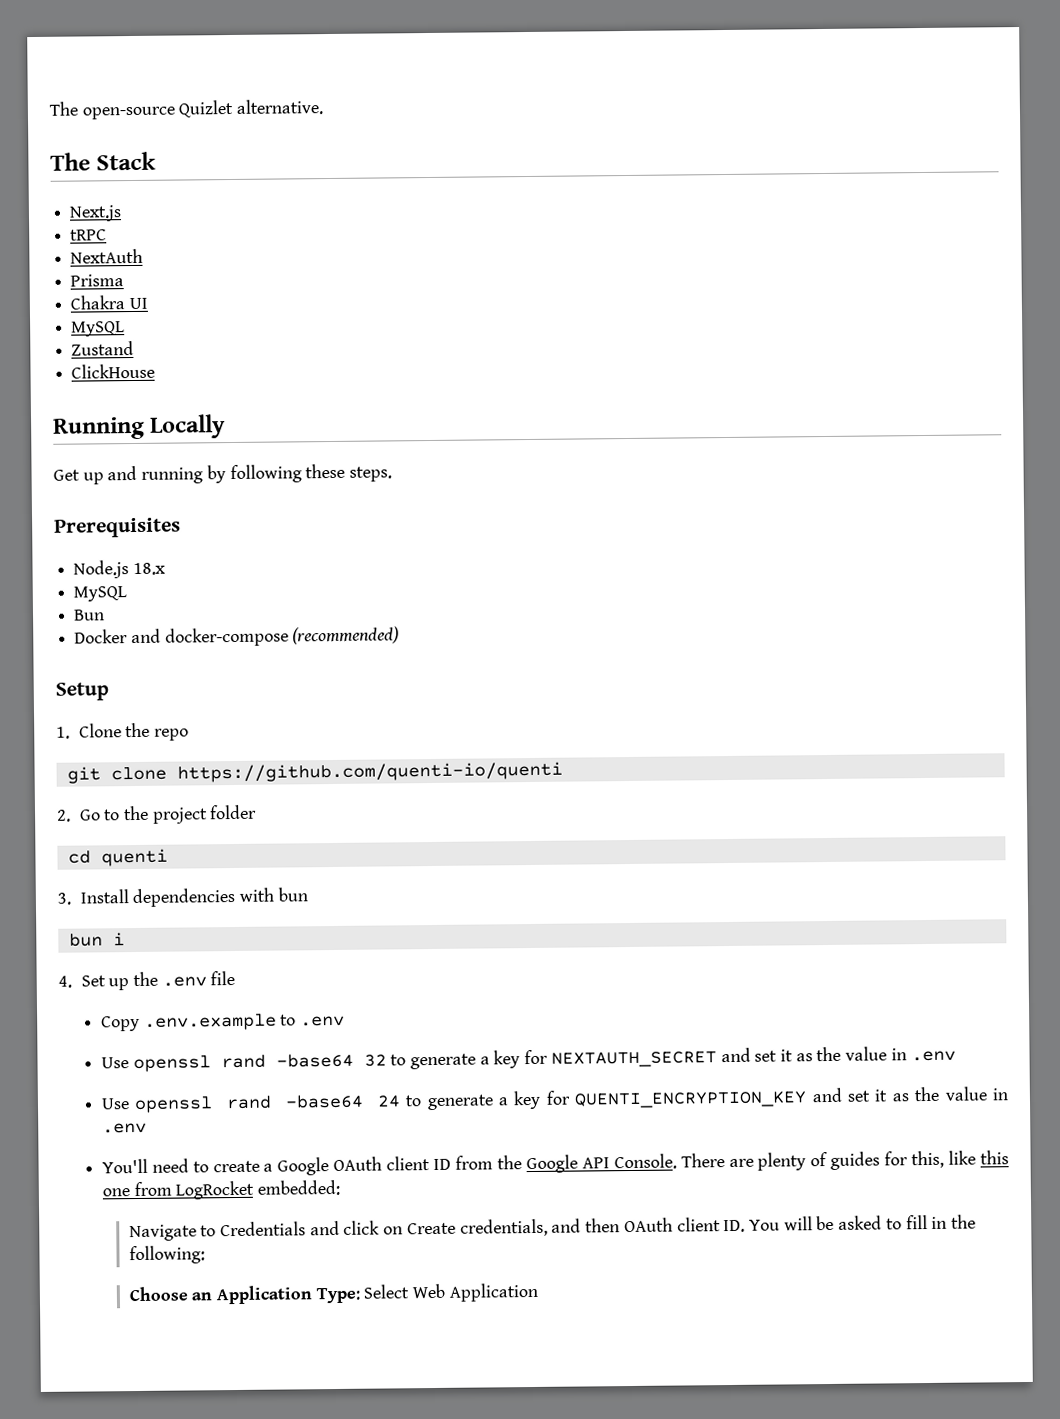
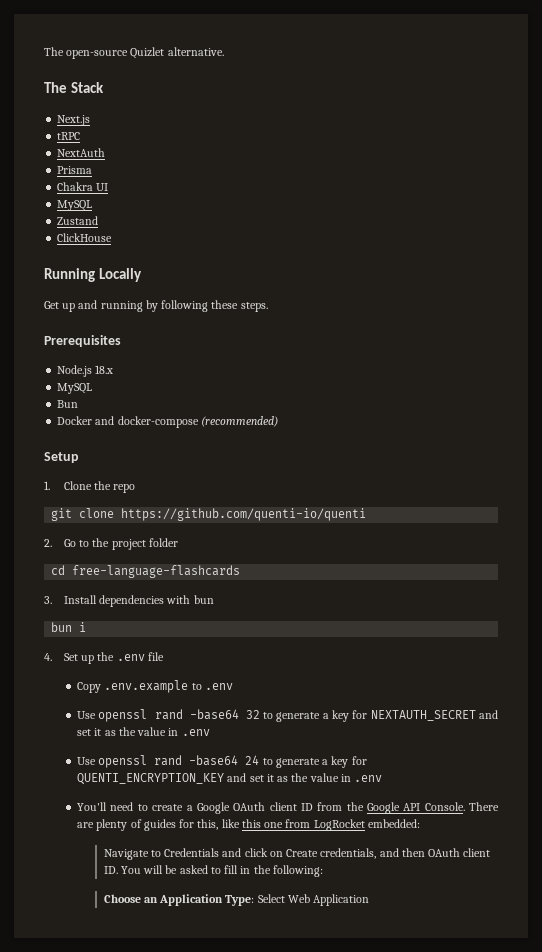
- cd quenti
+ cd free-language-flashcards

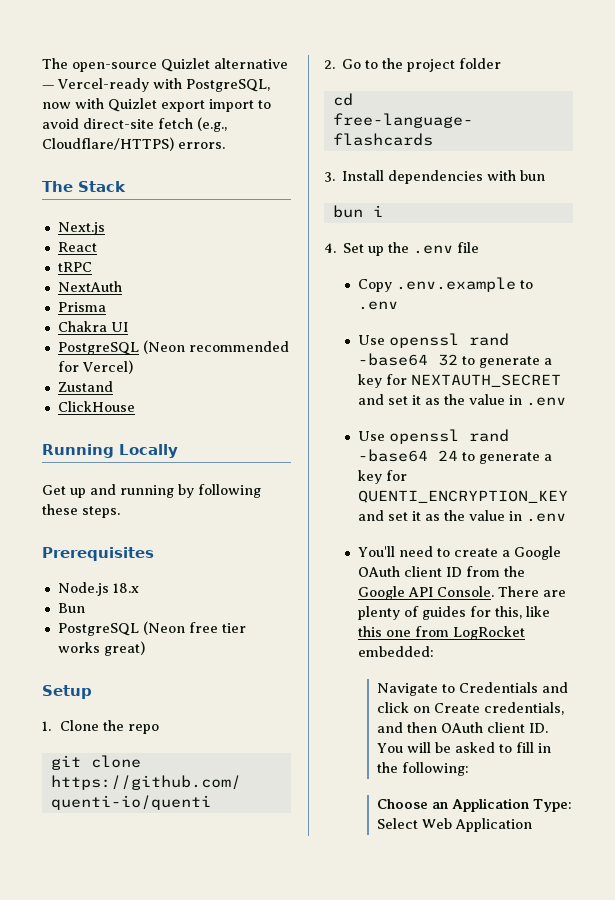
- The open-source Quizlet alternative.
+ The open-source Quizlet alternative — Vercel-ready with PostgreSQL, now with Quizlet export import to avoid direct-site fetch (e.g., Cloudflare/HTTPS) errors.
+ React
  Chakra UI
- MySQL
+ PostgreSQL (Neon recommended for Vercel)
  Node.js 18.x
- MySQL
- Docker and docker-compose (recommended)
+ PostgreSQL (Neon free tier works great)

